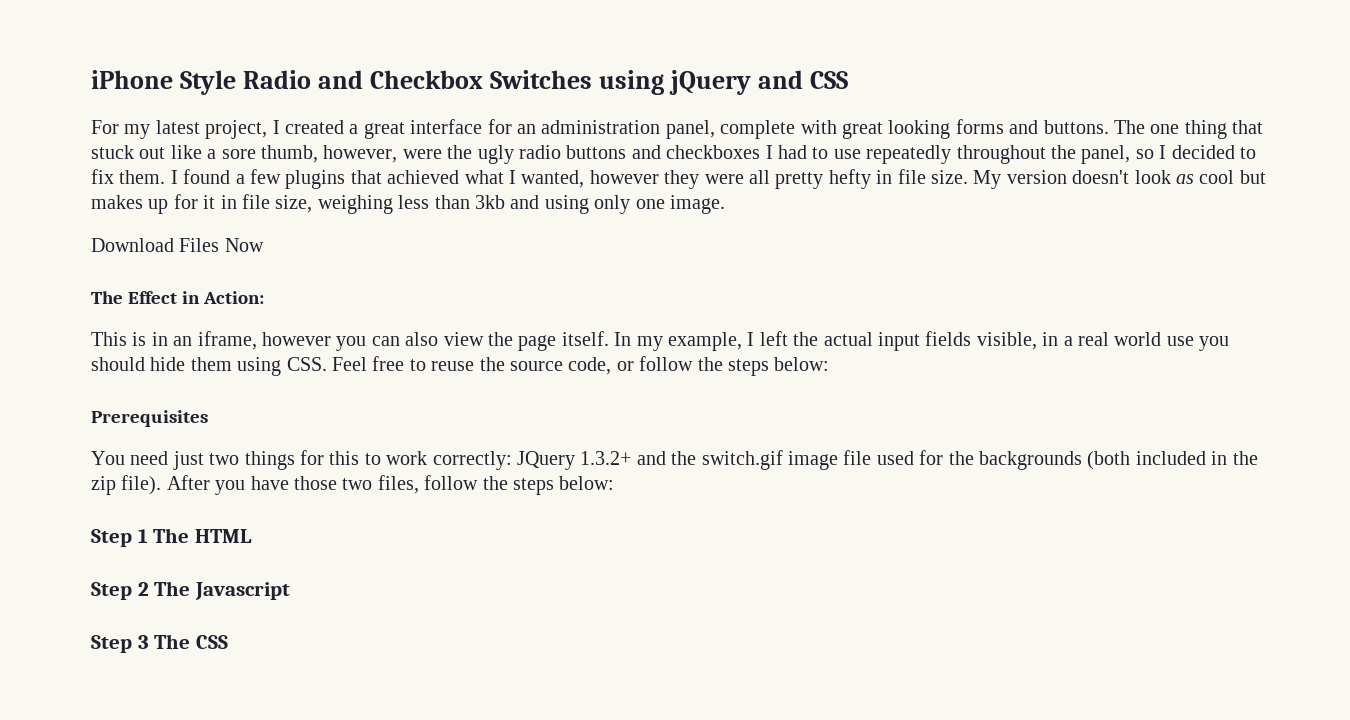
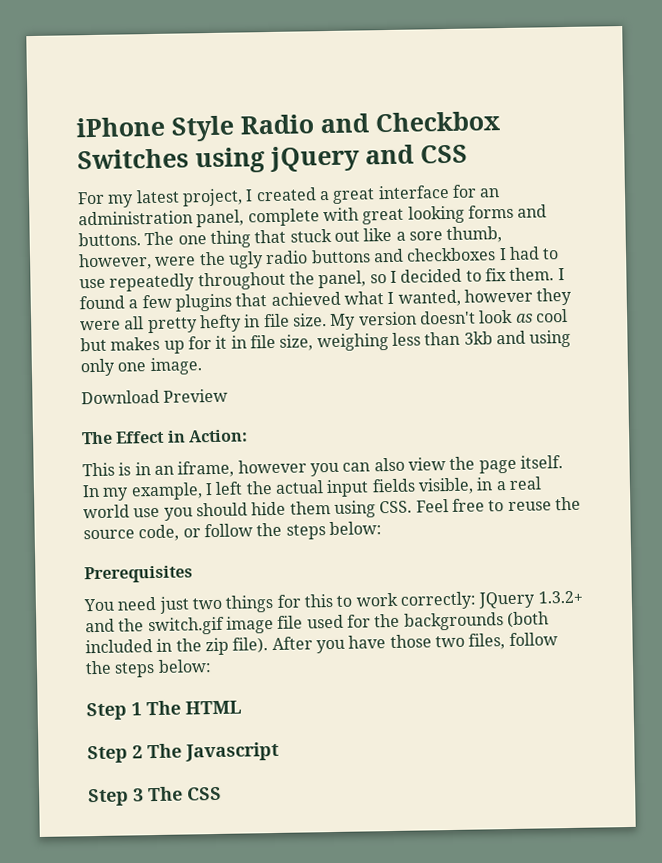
- Download Files Now
+ Download Preview

